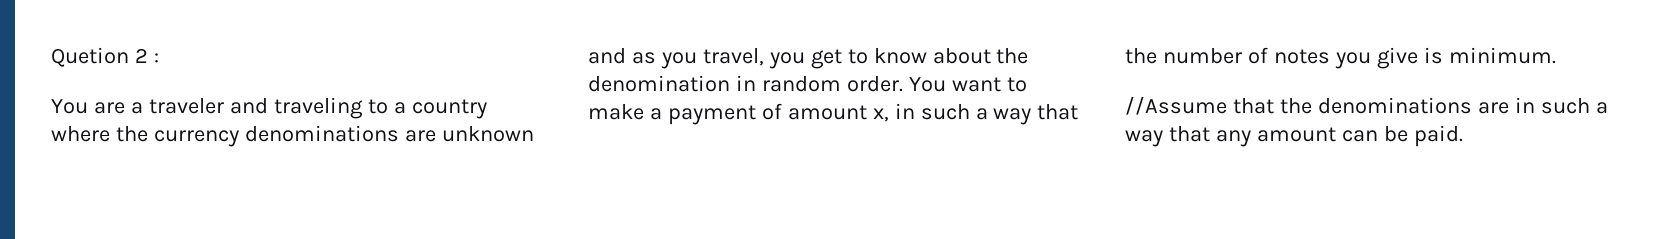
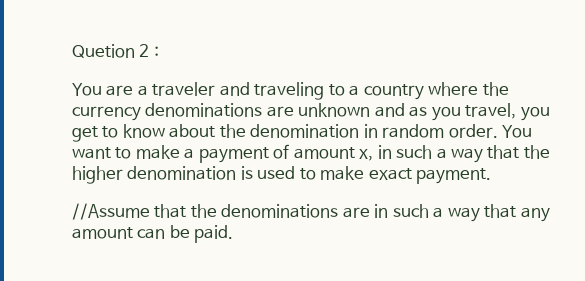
- You want to make a payment of amount x, in such a way that the number of notes you give is minimum.
+ You want to make a payment of amount x, in such a way that the higher denomination is used to make exact payment.

